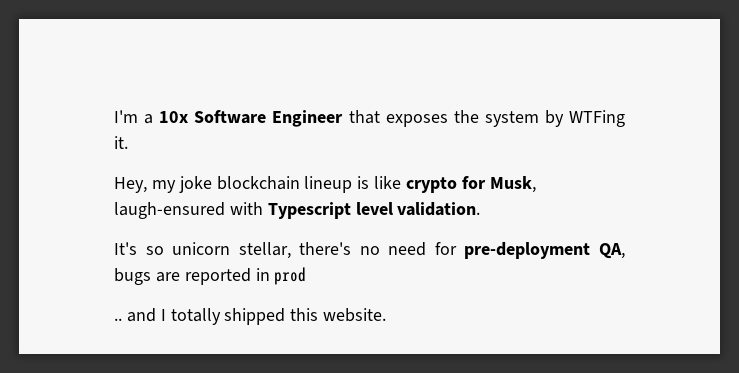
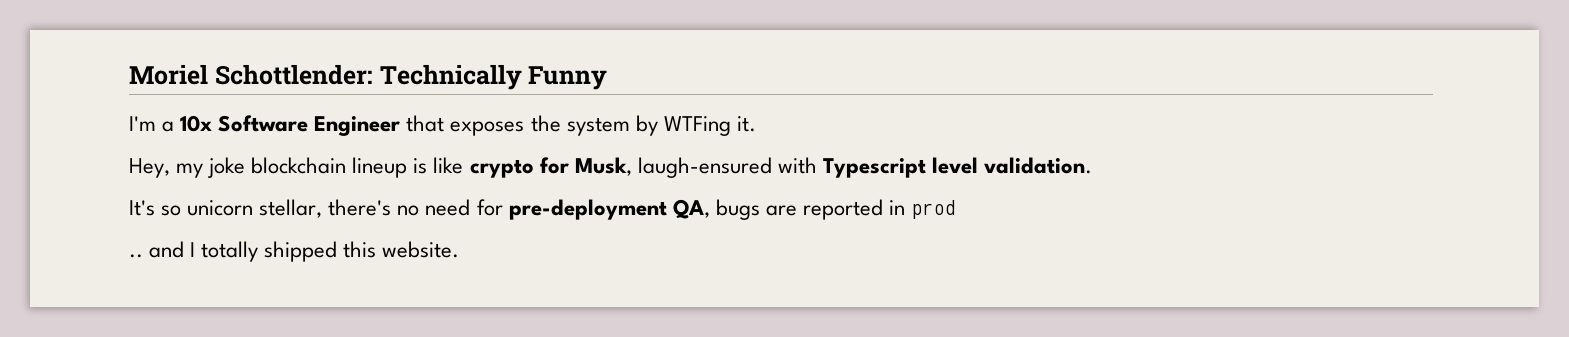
+ Moriel Schottlender: Technically Funny

